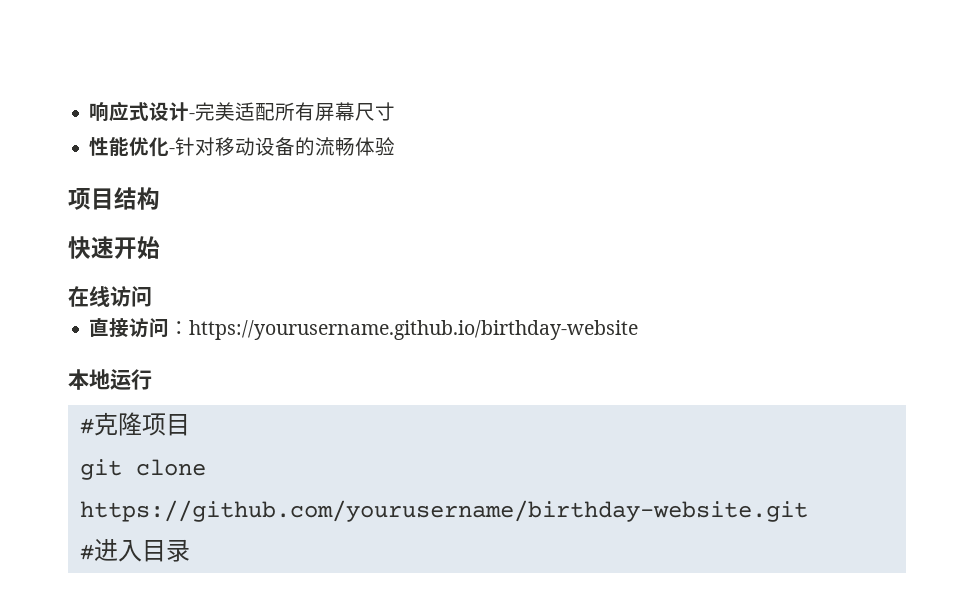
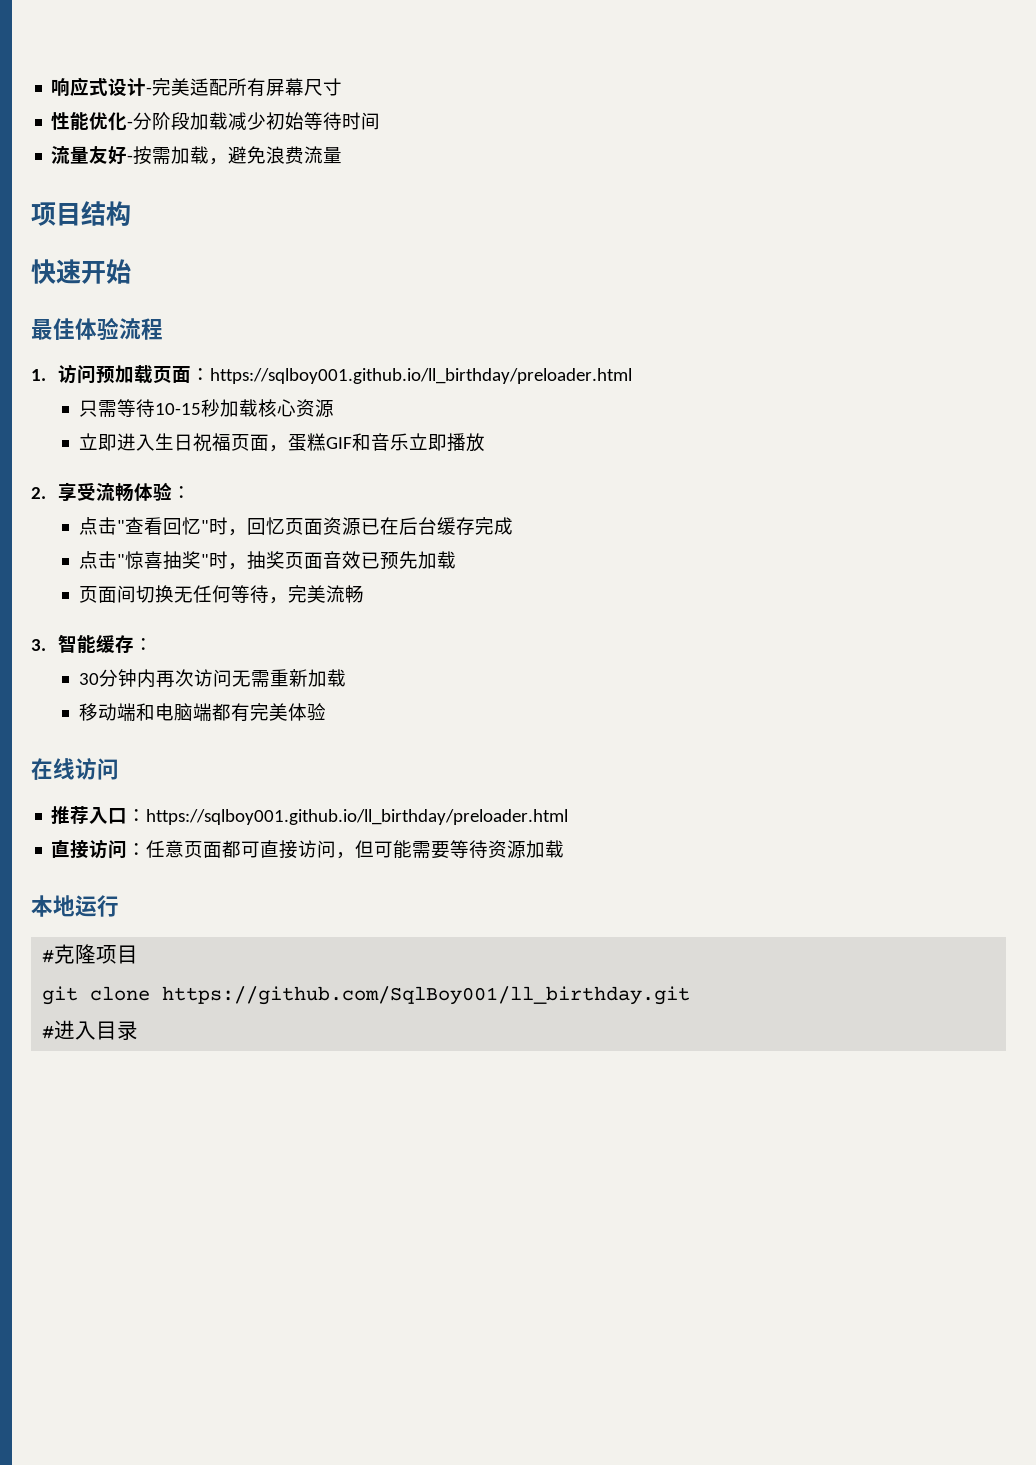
- 性能优化-针对移动设备的流畅体验
+ 性能优化-分阶段加载减少初始等待时间
+ 流量友好-按需加载，避免浪费流量
  项目结构
  快速开始
+ 最佳体验流程
+ 1.访问预加载页面：https://sqlboy001.github.io/ll_birthday/preloader.html
+ 只需等待10-15秒加载核心资源
+ 立即进入生日祝福页面，蛋糕GIF和音乐立即播放
+ 2.享受流畅体验：
+ 点击"查看回忆"时，回忆页面资源已在后台缓存完成
+ 点击"惊喜抽奖"时，抽奖页面音效已预先加载
+ 页面间切换无任何等待，完美流畅
+ 3.智能缓存：
+ 30分钟内再次访问无需重新加载
+ 移动端和电脑端都有完美体验
+ 推荐入口：https://sqlboy001.github.io/ll_birthday/preloader.html
- 直接访问：https://yourusername.github.io/birthday-website
+ 直接访问：任意页面都可直接访问，但可能需要等待资源加载
- git clone https://github.com/yourusername/birthday-website.git
+ git clone https://github.com/SqlBoy001/ll_birthday.git

